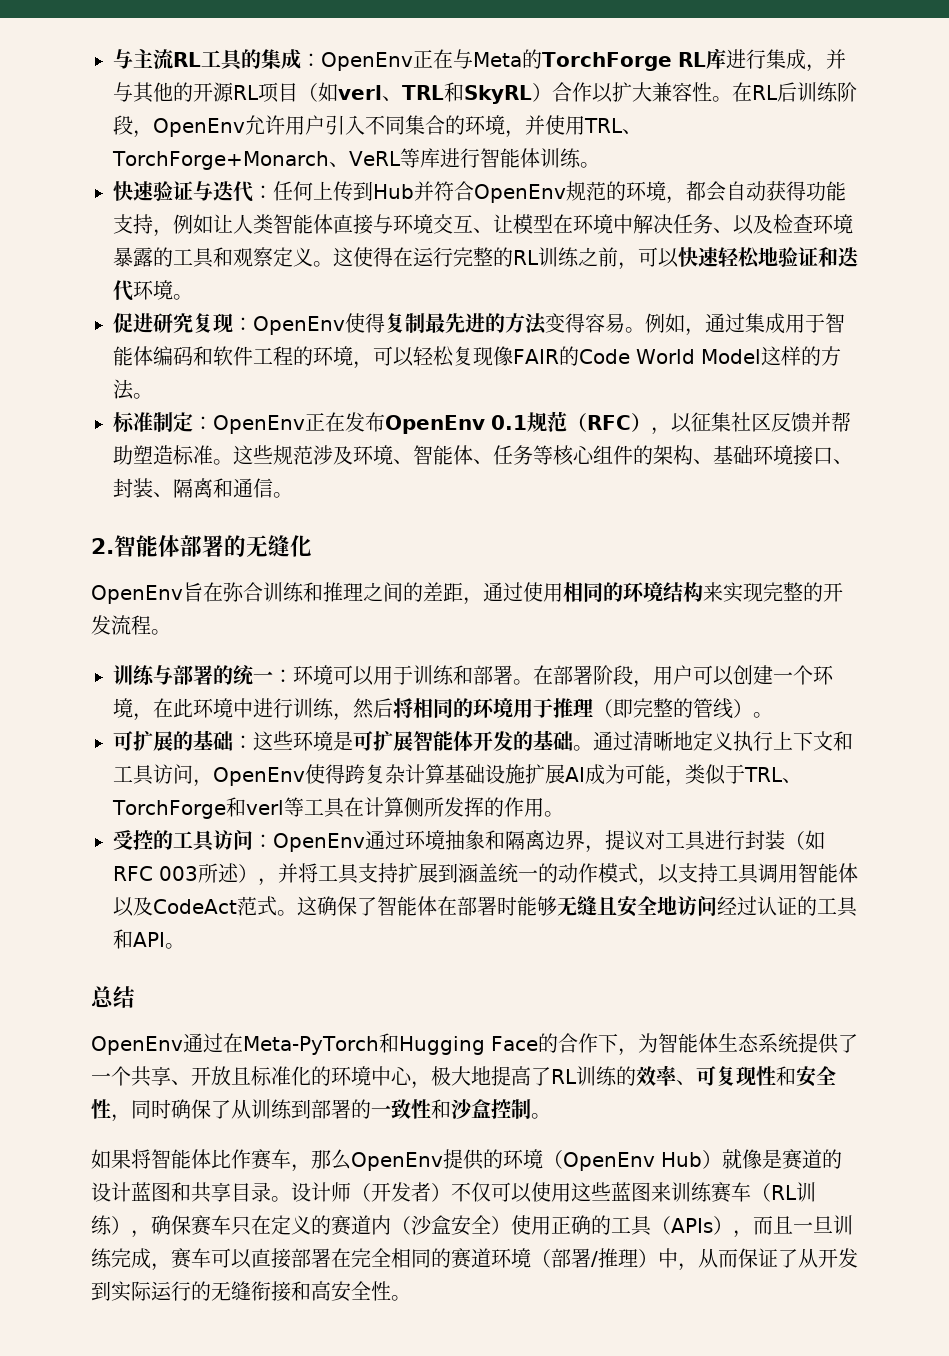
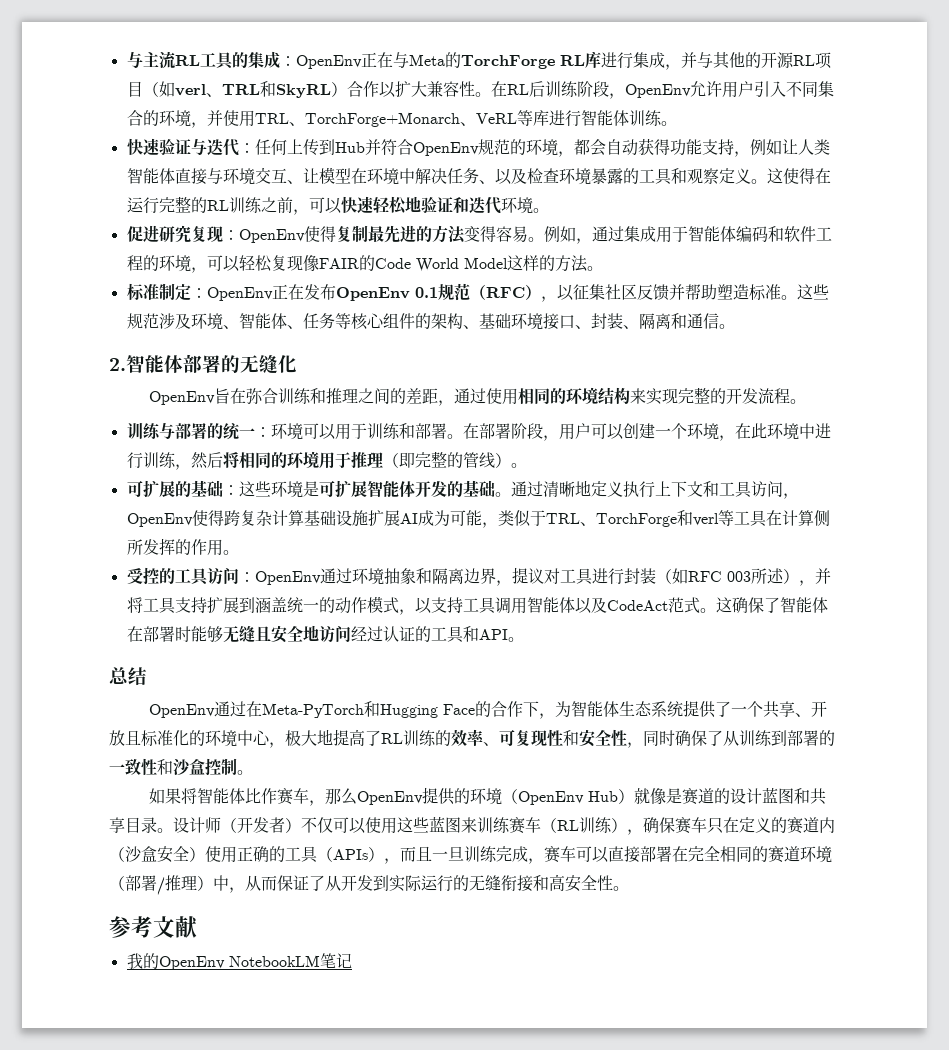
+ 参考文献
+ 我的OpenEnv NotebookLM笔记

